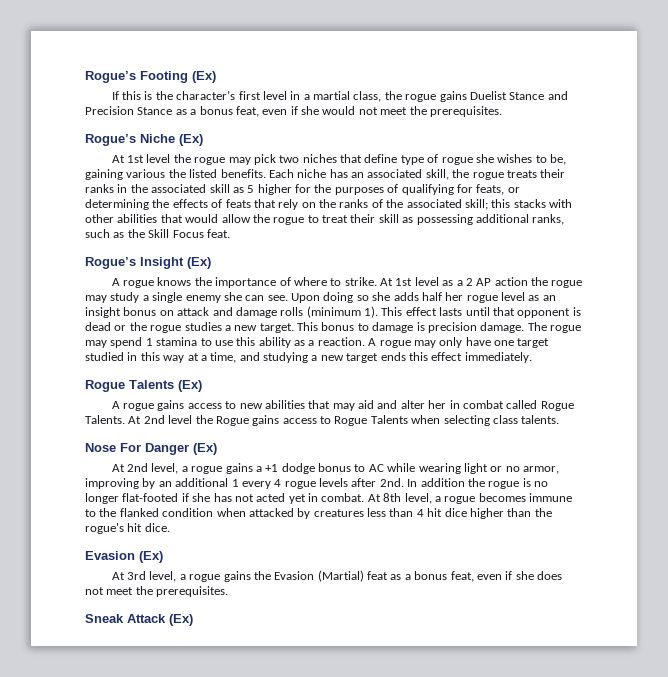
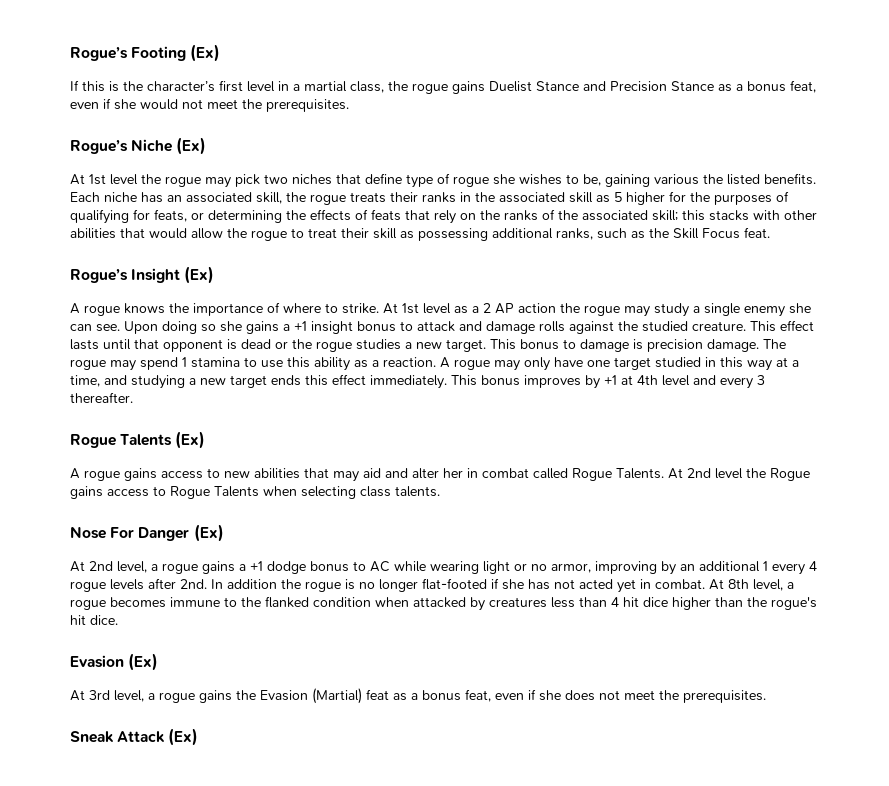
- Upon doing so she adds half her rogue level as an insight bonus on attack and damage rolls (minimum 1).
+ Upon doing so she gains a +1 insight bonus to attack and damage rolls against the studied creature.
+ This bonus improves by +1 at 4th level and every 3 thereafter.

